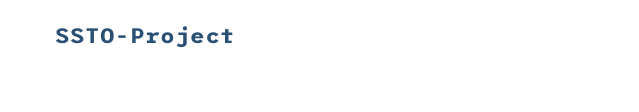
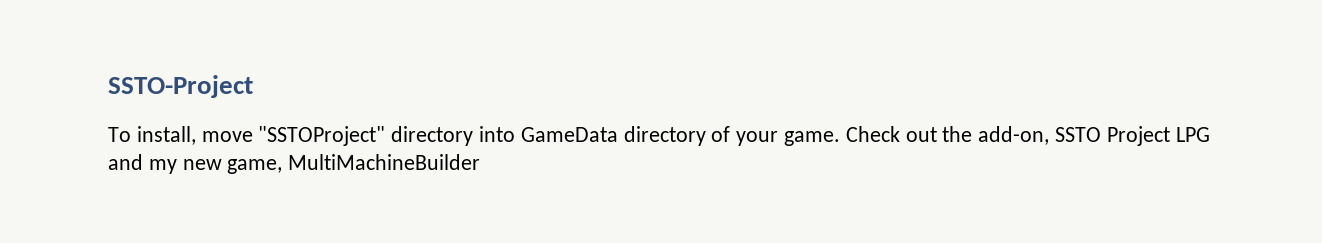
+ To install, move "SSTOProject" directory into GameData directory of your game. Check out the add-on, SSTO Project LPG and my new game, MultiMachineBuilder

